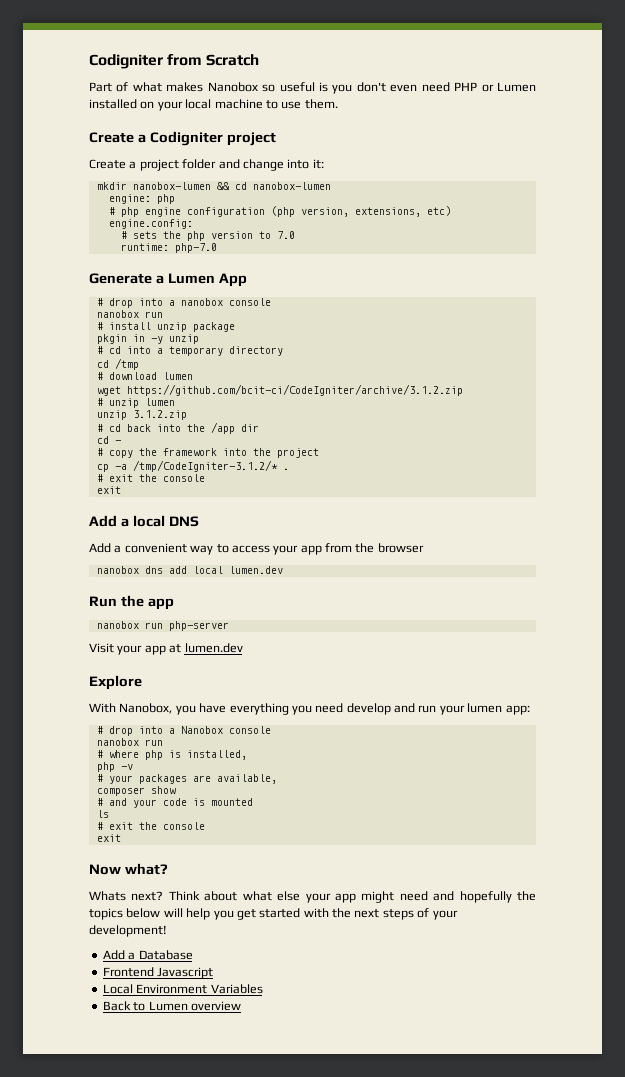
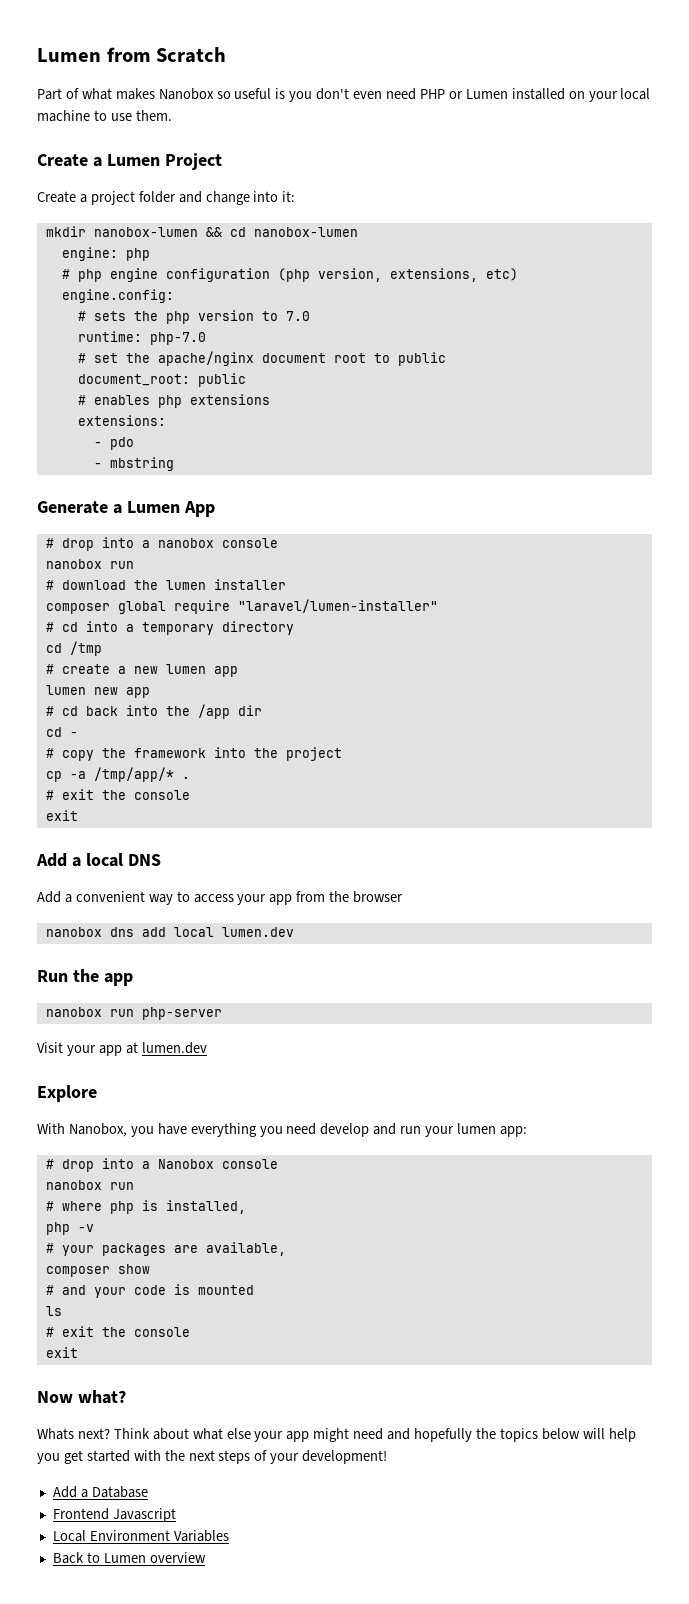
- Codigniter from Scratch
+ Lumen from Scratch
- Create a Codigniter project
+ Create a Lumen Project
+ # set the apache/nginx document root to public
+ document_root: public
+ # enables php extensions
+ extensions:
+ - pdo
+ - mbstring
- # install unzip package
- pkgin in -y unzip
+ # download the lumen installer
+ composer global require "laravel/lumen-installer"
- # download lumen
- wget https://github.com/bcit-ci/CodeIgniter/archive/3.1.2.zip
- # unzip lumen
- unzip 3.1.2.zip
+ # create a new lumen app
+ lumen new app
- cp -a /tmp/CodeIgniter-3.1.2/* .
+ cp -a /tmp/app/* .

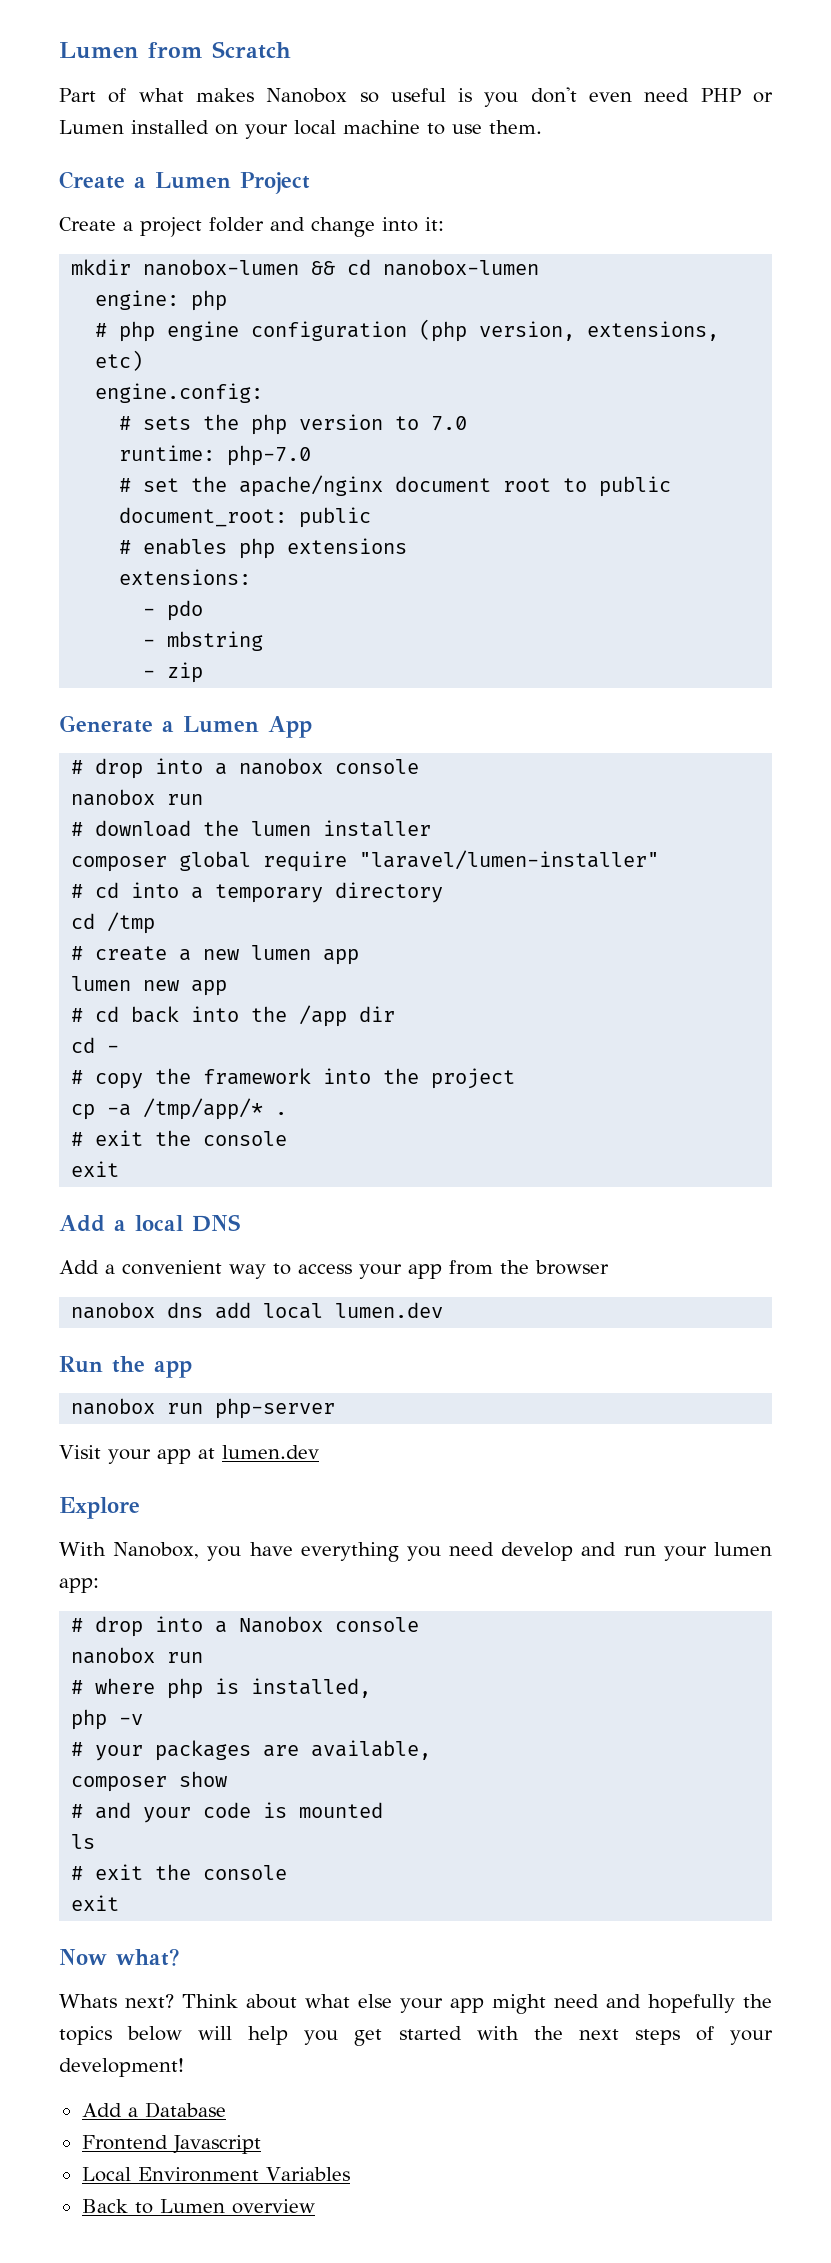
+ - zip

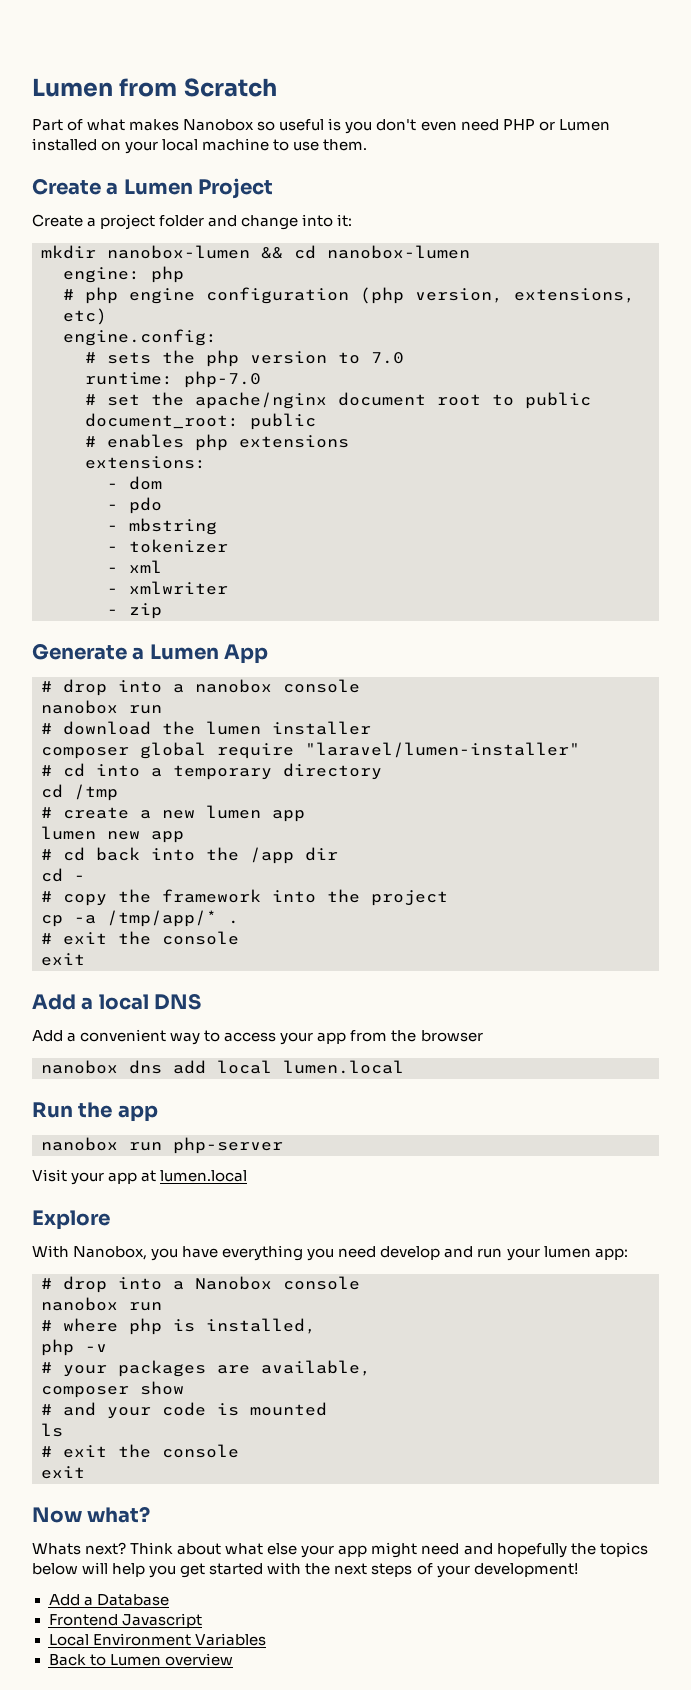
+ - dom
+ - tokenizer
+ - xml
+ - xmlwriter
- nanobox dns add local lumen.dev
+ nanobox dns add local lumen.local
- Visit your app at lumen.dev
+ Visit your app at lumen.local

